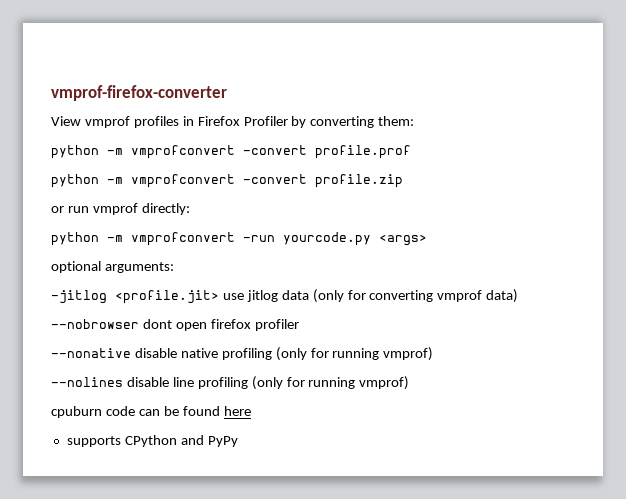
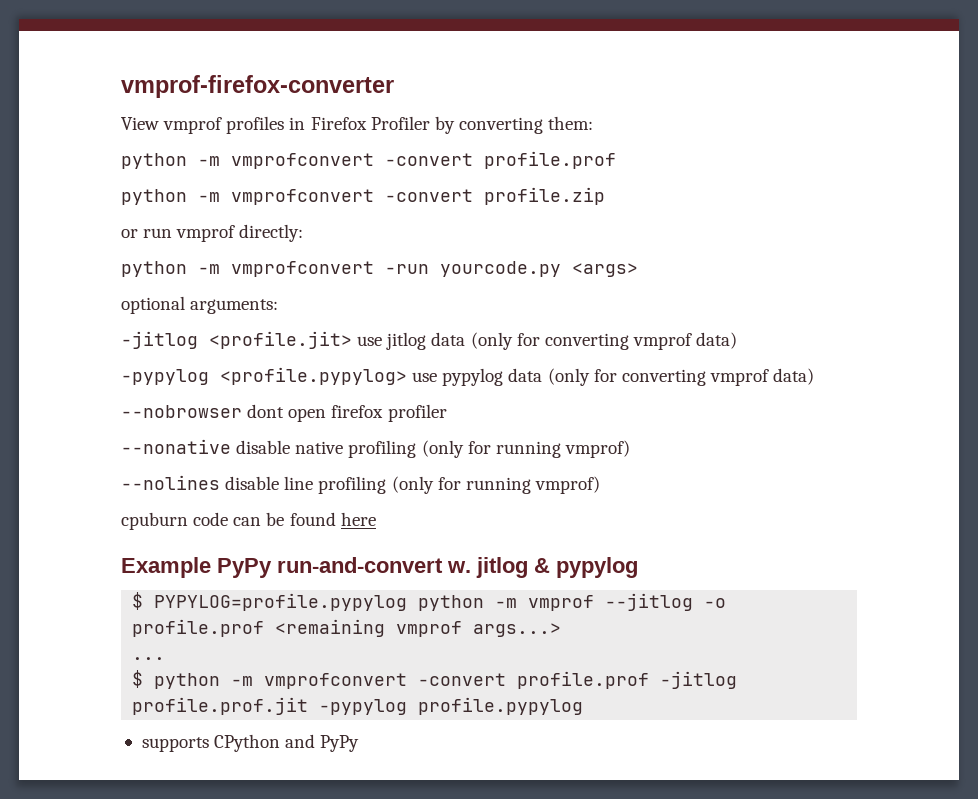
+ -pypylog <profile.pypylog> use pypylog data (only for converting vmprof data)
+ Example PyPy run-and-convert w. jitlog & pypylog
+ $ PYPYLOG=profile.pypylog python -m vmprof --jitlog -o profile.prof <remaining vmprof args...>
+ ...
+ $ python -m vmprofconvert -convert profile.prof -jitlog profile.prof.jit -pypylog profile.pypylog

